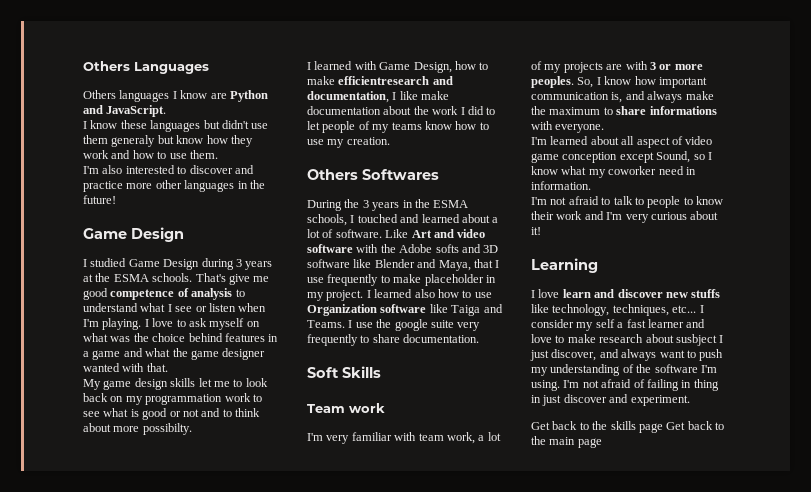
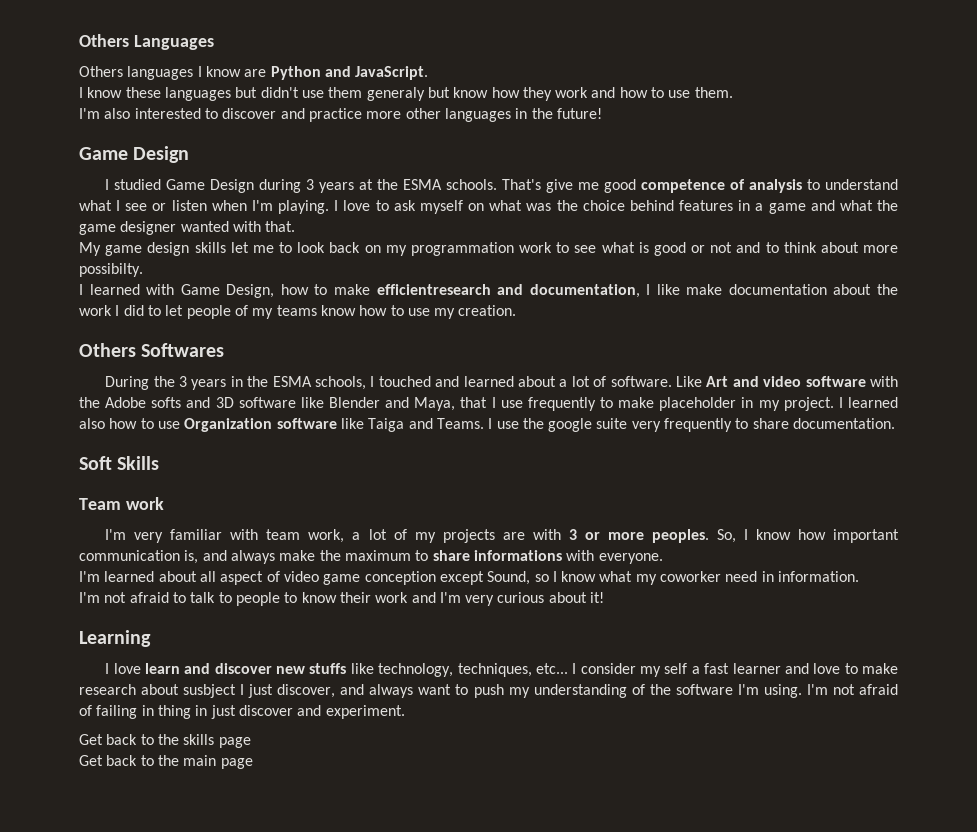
- Get back to the skills page Get back to the main page
+ Get back to the skills page
+ Get back to the main page

